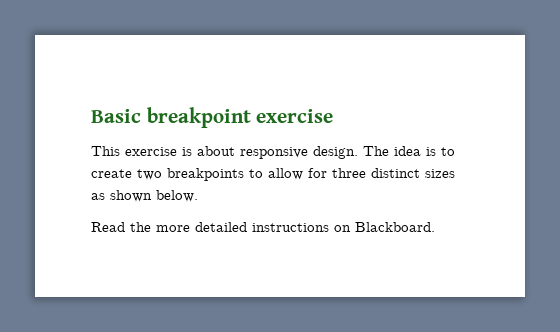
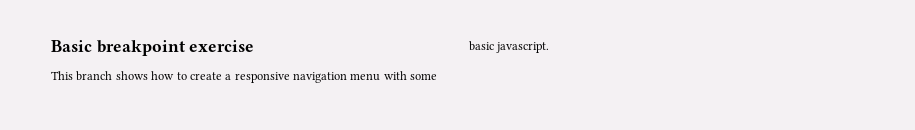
- This exercise is about responsive design. The idea is to create two breakpoints to allow for three distinct sizes as shown below.
- Read the more detailed instructions on Blackboard.
+ This branch shows how to create a responsive navigation menu with some basic javascript.

